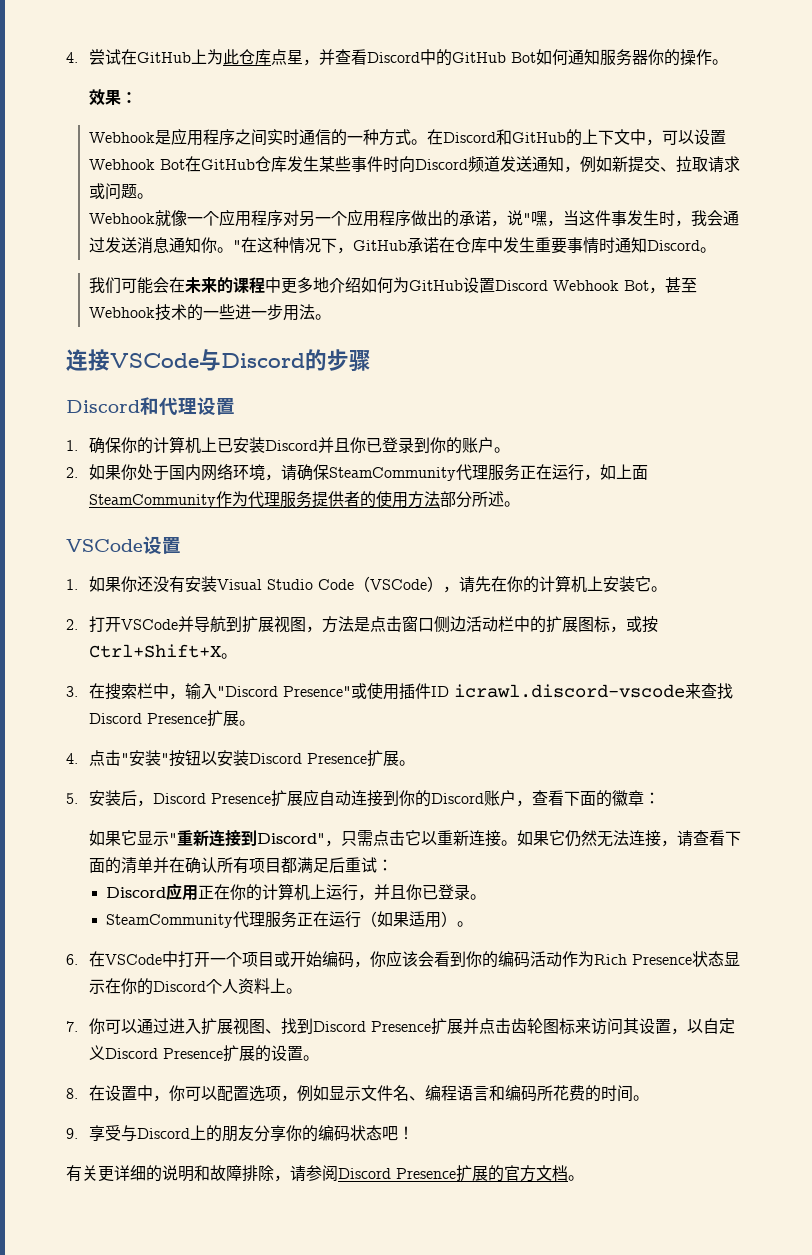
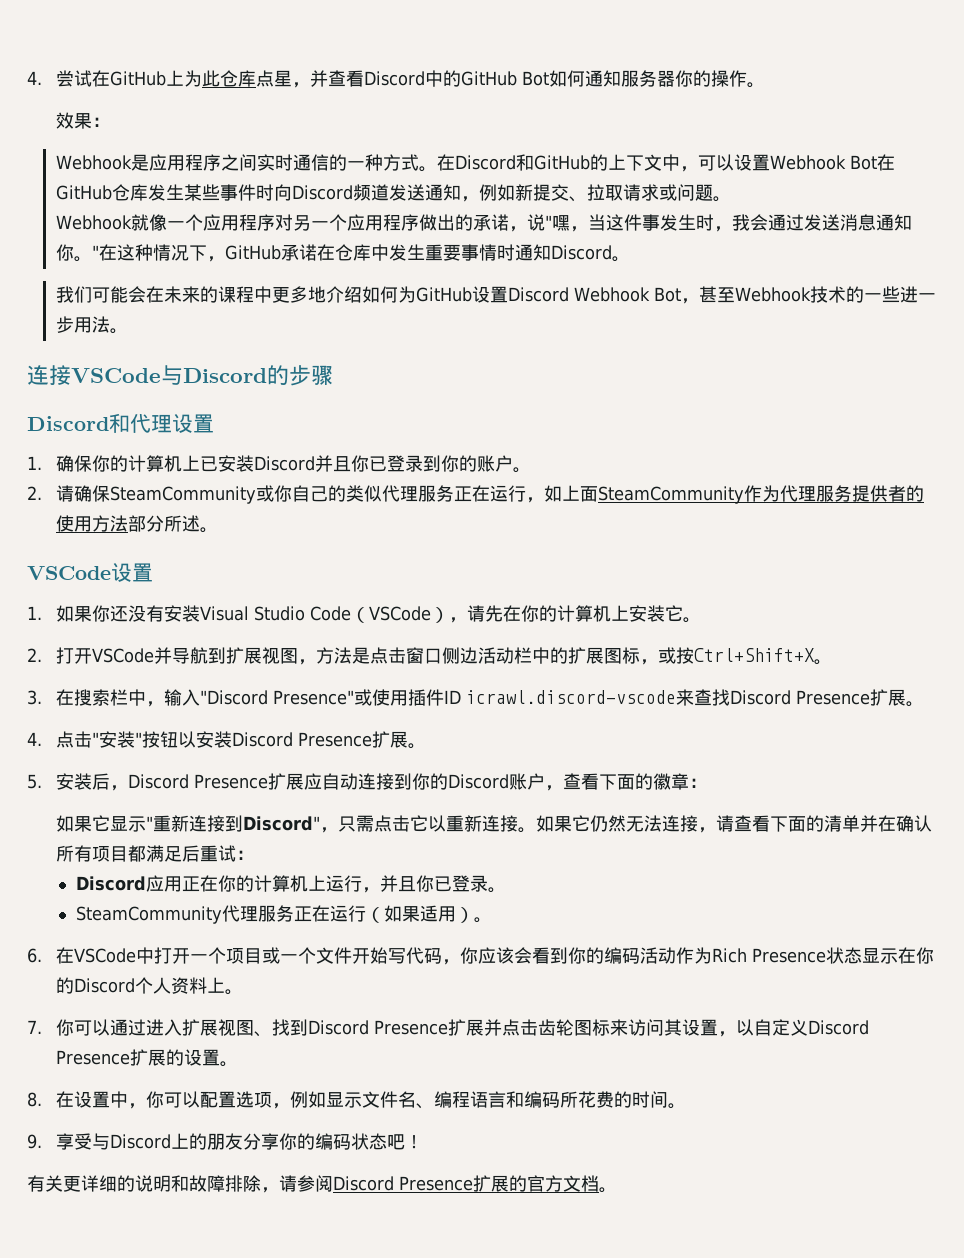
- 2.如果你处于国内网络环境，请确保SteamCommunity代理服务正在运行，如上面SteamCommunity作为代理服务提供者的使用方法部分所述。
+ 2.请确保SteamCommunity或你自己的类似代理服务正在运行，如上面SteamCommunity作为代理服务提供者的使用方法部分所述。
- 6.在VSCode中打开一个项目或开始编码，你应该会看到你的编码活动作为Rich Presence状态显示在你的Discord个人资料上。
+ 6.在VSCode中打开一个项目或一个文件开始写代码，你应该会看到你的编码活动作为Rich Presence状态显示在你的Discord个人资料上。

